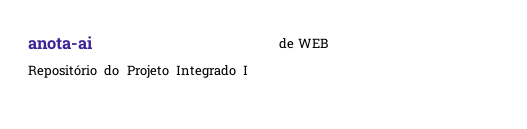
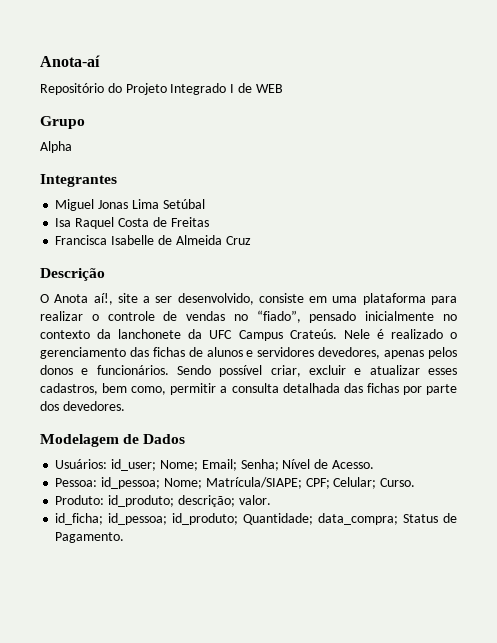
- anota-ai
+ Anota-aí
+ Grupo
+ Alpha
+ Integrantes
+ Miguel Jonas Lima Setúbal
+ Isa Raquel Costa de Freitas
+ Francisca Isabelle de Almeida Cruz
+ Descrição
+ O Anota aí!, site a ser desenvolvido, consiste em uma plataforma para realizar o controle de vendas no “fiado”, pensado inicialmente no contexto da lanchonete da UFC Campus Crateús. Nele é realizado o gerenciamento das fichas de alunos e servidores devedores, apenas pelos donos e funcionários. Sendo possível criar, excluir e atualizar esses cadastros, bem como, permitir a consulta detalhada das fichas por parte dos devedores.
+ Modelagem de Dados
+ Usuários: id_user; Nome; Email; Senha; Nível de Acesso.
+ Pessoa: id_pessoa; Nome; Matrícula/SIAPE; CPF; Celular; Curso.
+ Produto: id_produto; descrição; valor.
+ id_ficha; id_pessoa; id_produto; Quantidade; data_compra; Status de Pagamento.

